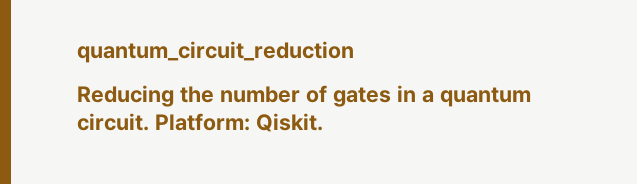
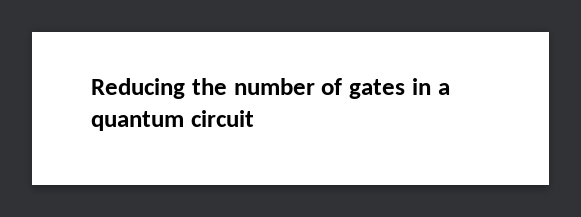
- quantum_circuit_reduction
- Reducing the number of gates in a quantum circuit. Platform: Qiskit.
+ Reducing the number of gates in a quantum circuit

